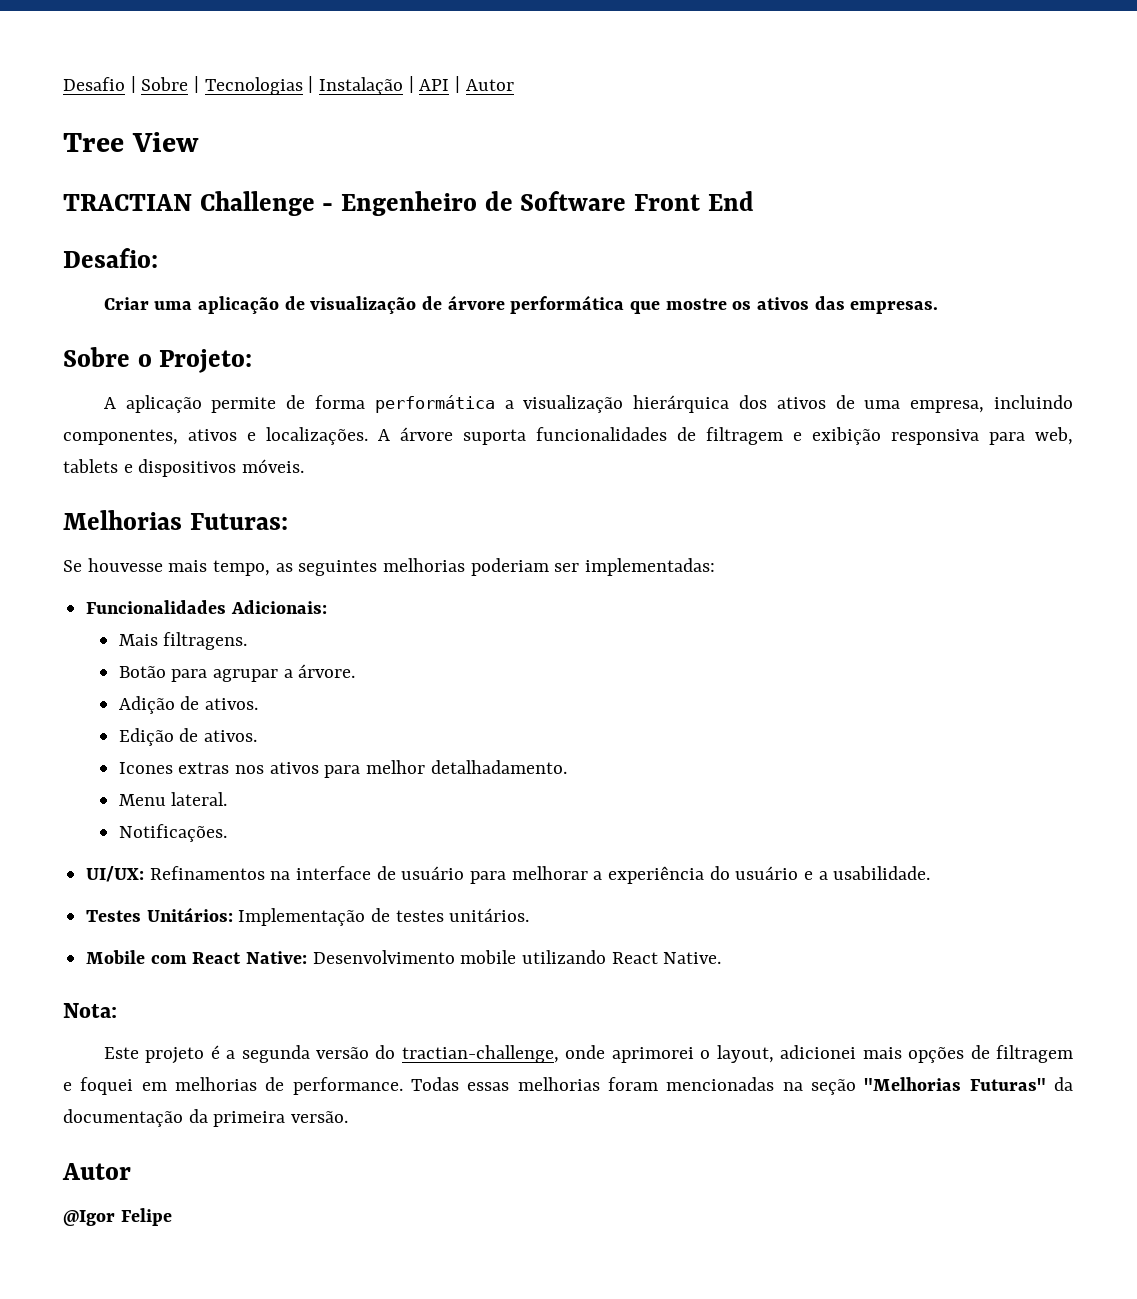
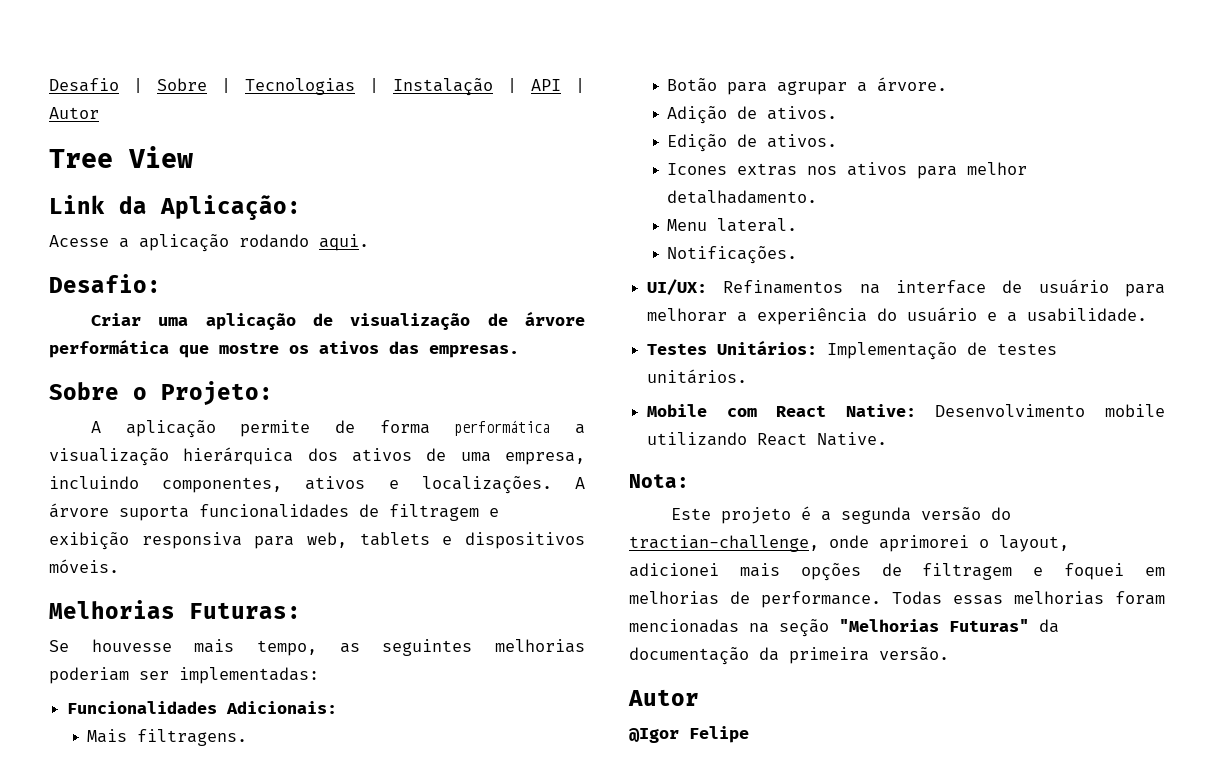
- TRACTIAN Challenge - Engenheiro de Software Front End
+ Link da Aplicação:
+ Acesse a aplicação rodando aqui.

